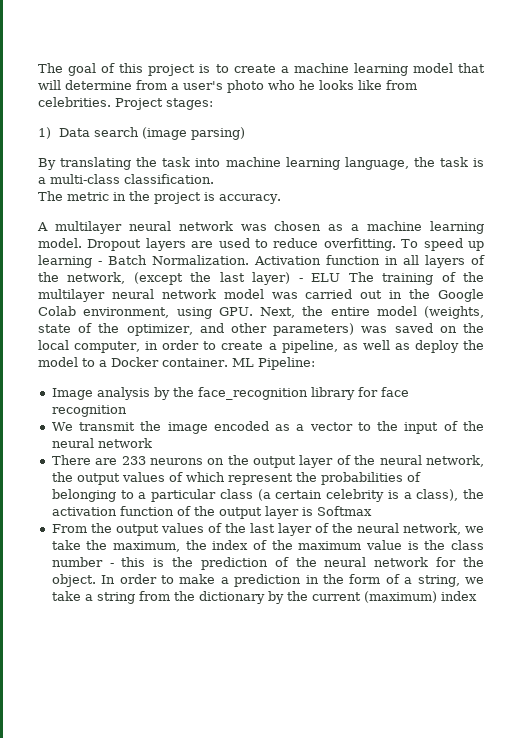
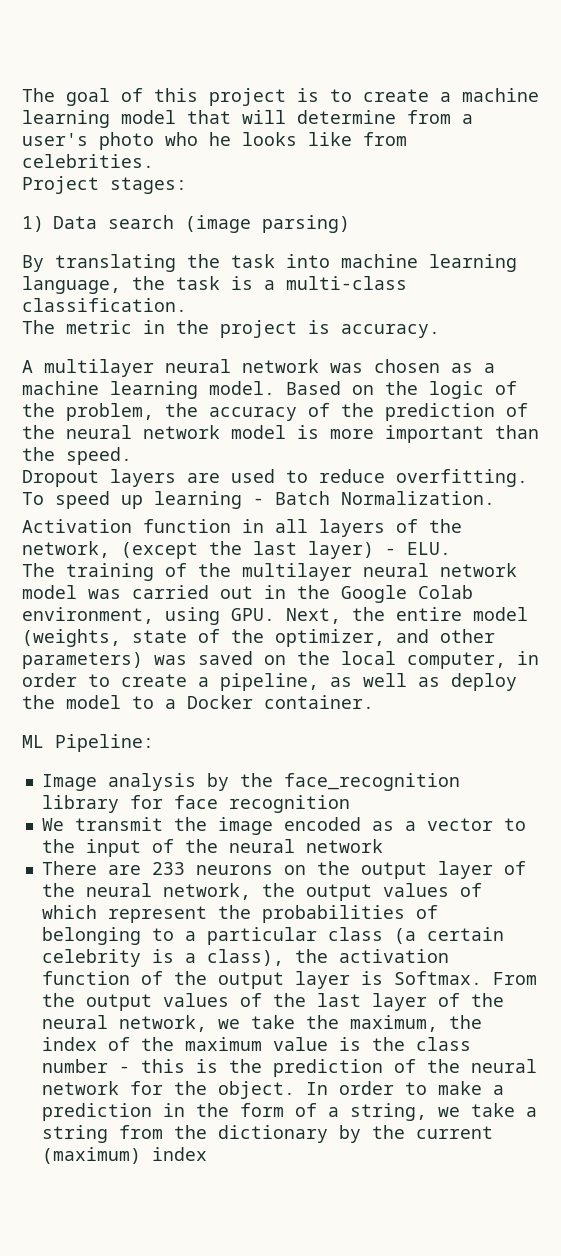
- The goal of this project is to create a machine learning model that will determine from a user's photo who he looks like from celebrities. Project stages:
+ The goal of this project is to create a machine learning model that will determine from a user's photo who he looks like from celebrities.
+ Project stages:
- A multilayer neural network was chosen as a machine learning model. Dropout layers are used to reduce overfitting.
+ A multilayer neural network was chosen as a machine learning model. Based on the logic of the problem, the accuracy of the prediction of the neural network model is more important than the speed.
+ Dropout layers are used to reduce overfitting.
- To speed up learning - Batch Normalization. Activation function in all layers of the network, (except the last layer) - ELU The training of the multilayer neural network model was carried out in the Google Colab environment, using GPU. Next, the entire model (weights, state of the optimizer, and other parameters) was saved on the local computer, in order to create a pipeline, as well as deploy the model to a Docker container. ML Pipeline:
+ To speed up learning - Batch Normalization.
+ Activation function in all layers of the network, (except the last layer) - ELU.
+ The training of the multilayer neural network model was carried out in the Google Colab environment, using GPU. Next, the entire model (weights, state of the optimizer, and other parameters) was saved on the local computer, in order to create a pipeline, as well as deploy the model to a Docker container.
+ ML Pipeline:
- There are 233 neurons on the output layer of the neural network, the output values of which represent the probabilities of belonging to a particular class (a certain celebrity is a class), the activation function of the output layer is Softmax
- From the output values of the last layer of the neural network, we take the maximum, the index of the maximum value is the class number - this is the prediction of the neural network for the object.
+ There are 233 neurons on the output layer of the neural network, the output values of which represent the probabilities of belonging to a particular class (a certain celebrity is a class), the activation function of the output layer is Softmax. From the output values of the last layer of the neural network, we take the maximum, the index of the maximum value is the class number - this is the prediction of the neural network for the object.

